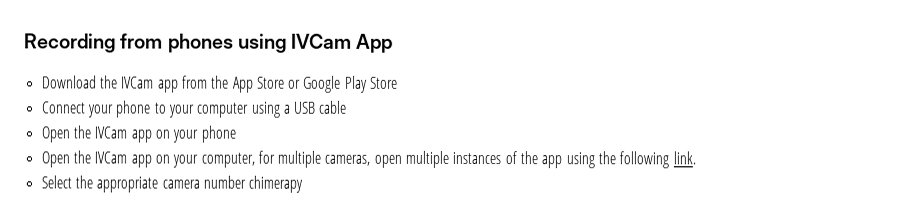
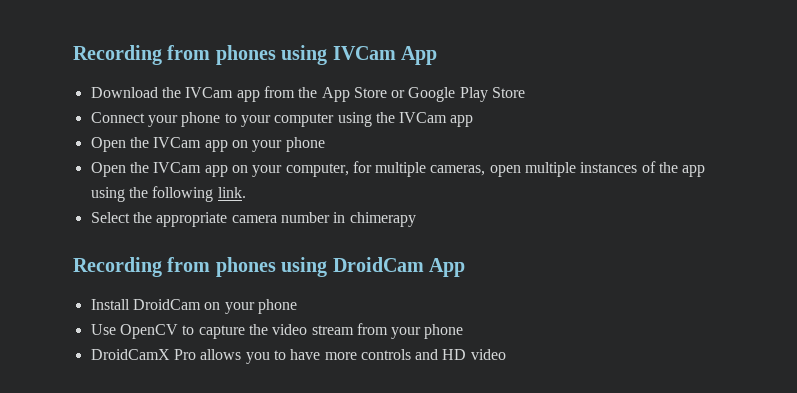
- Connect your phone to your computer using a USB cable
+ Connect your phone to your computer using the IVCam app
- Select the appropriate camera number chimerapy
+ Select the appropriate camera number in chimerapy
+ Recording from phones using DroidCam App
+ Install DroidCam on your phone
+ Use OpenCV to capture the video stream from your phone
+ DroidCamX Pro allows you to have more controls and HD video

